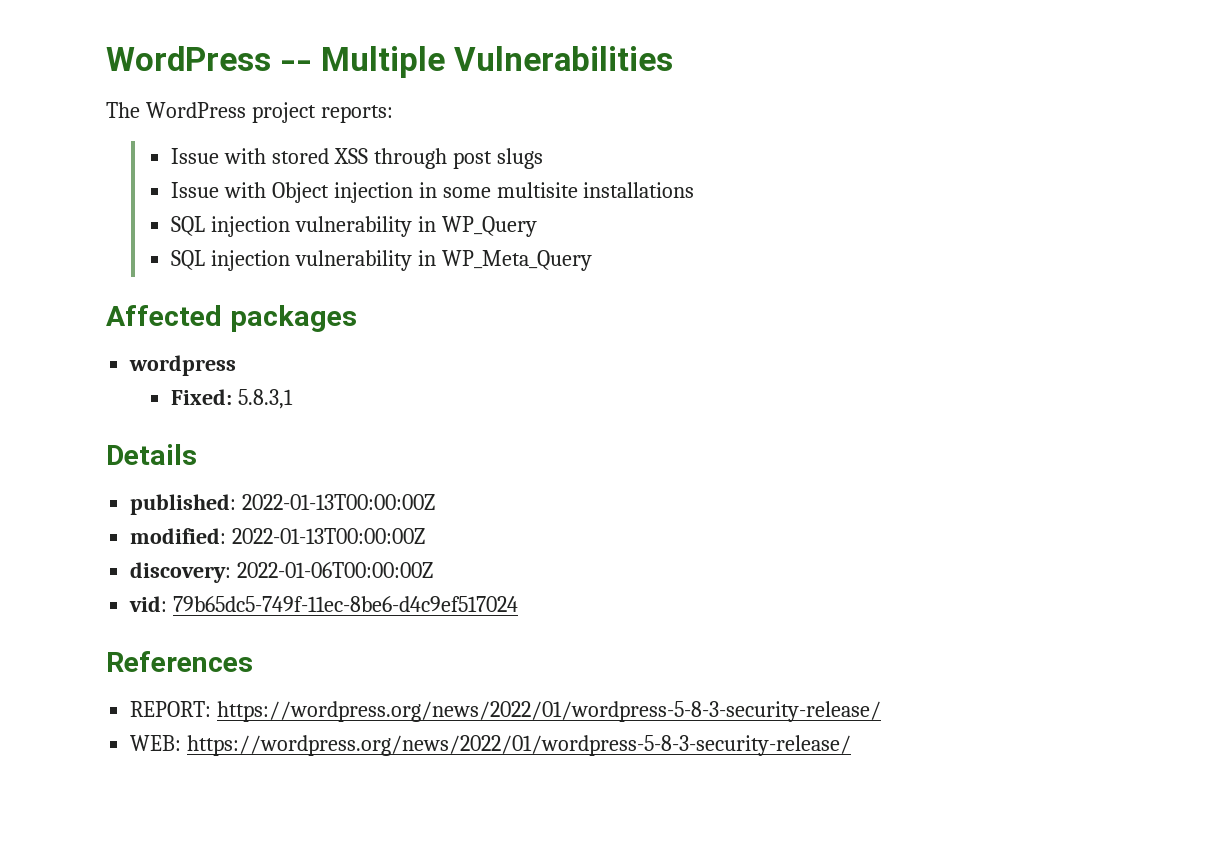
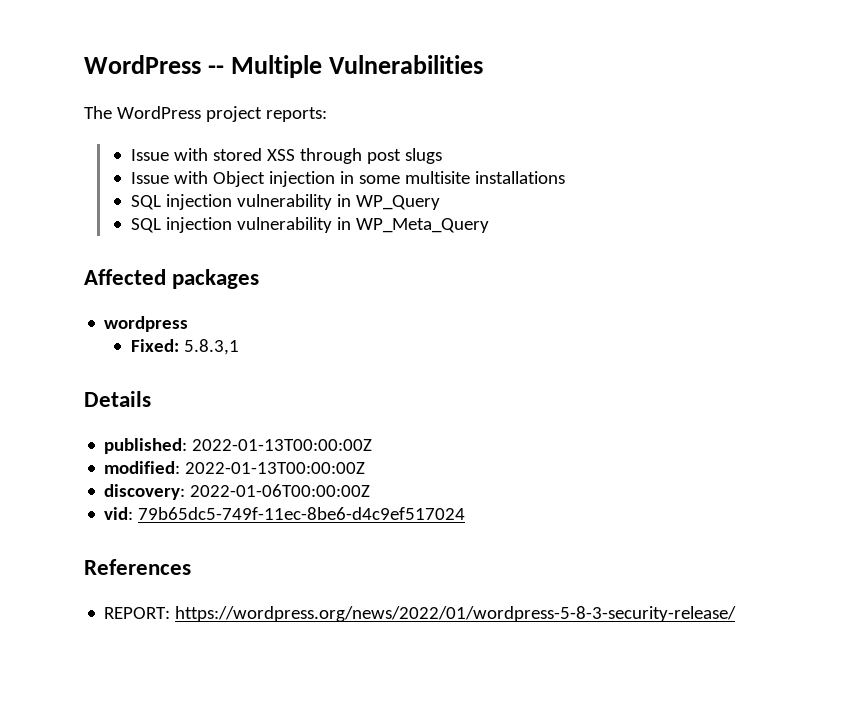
- WEB: https://wordpress.org/news/2022/01/wordpress-5-8-3-security-release/

